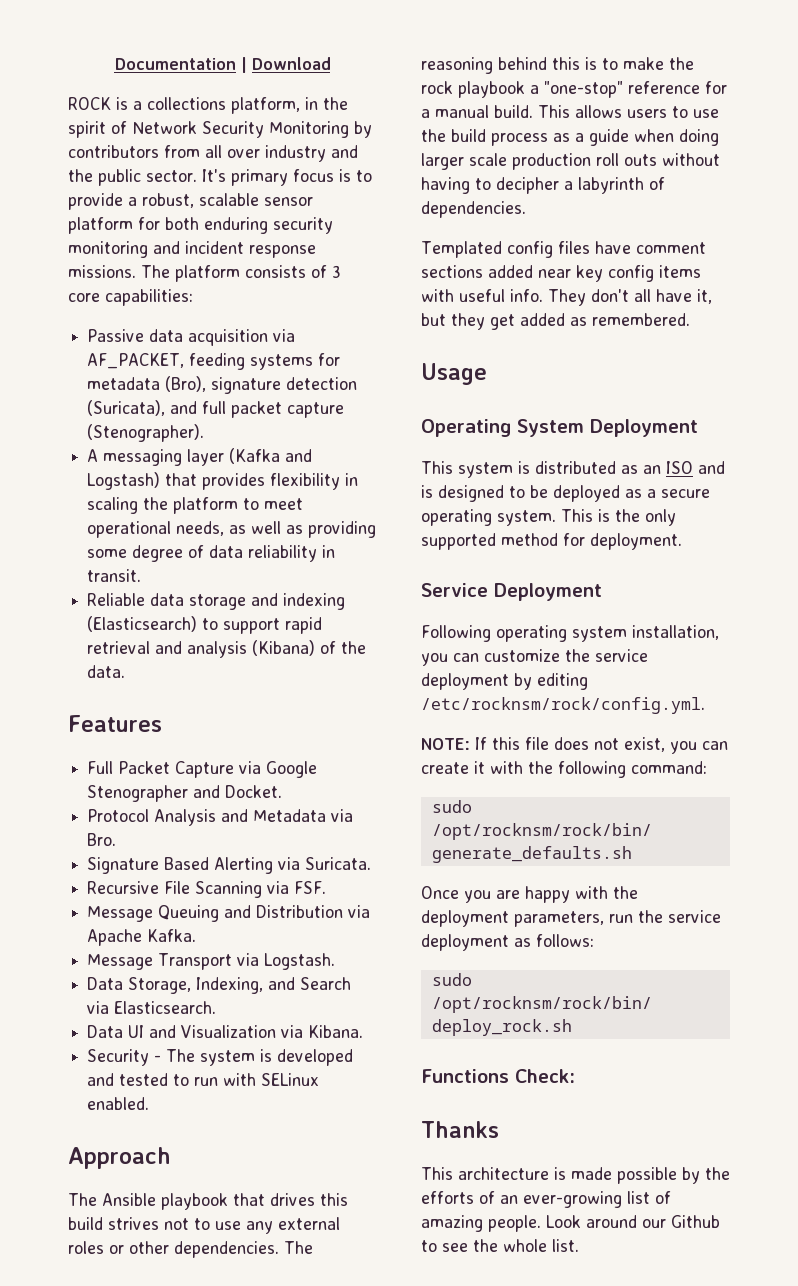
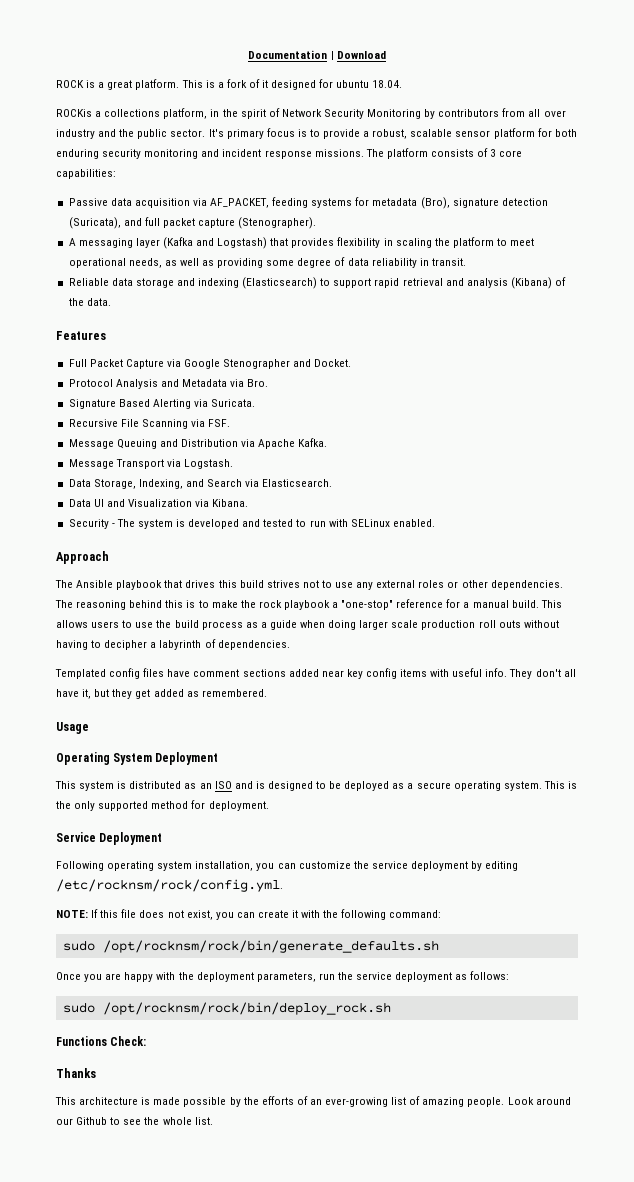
- ROCK is a collections platform, in the spirit of Network Security Monitoring by contributors from all over industry and the public sector.
+ ROCK is a great platform. This is a fork of it designed for ubuntu 18.04.
+ ROCKis a collections platform, in the spirit of Network Security Monitoring by contributors from all over industry and the public sector.

